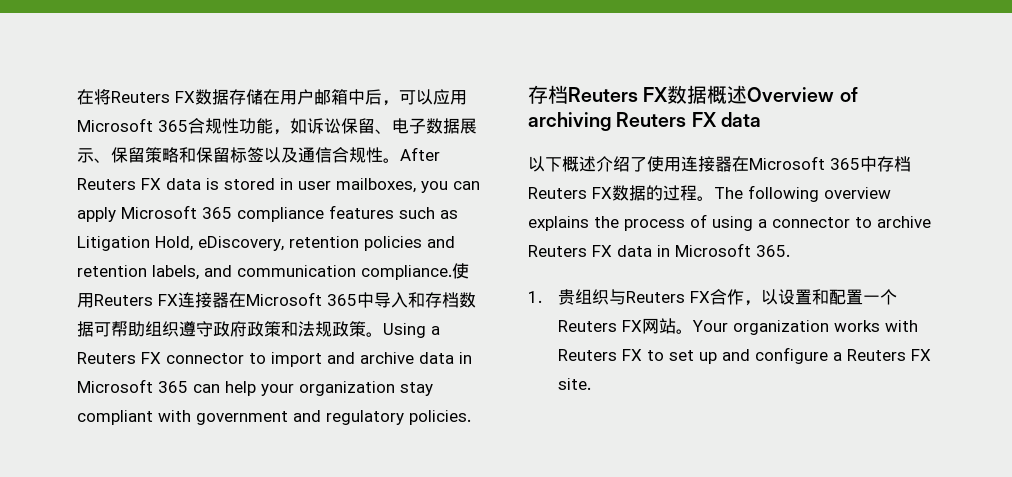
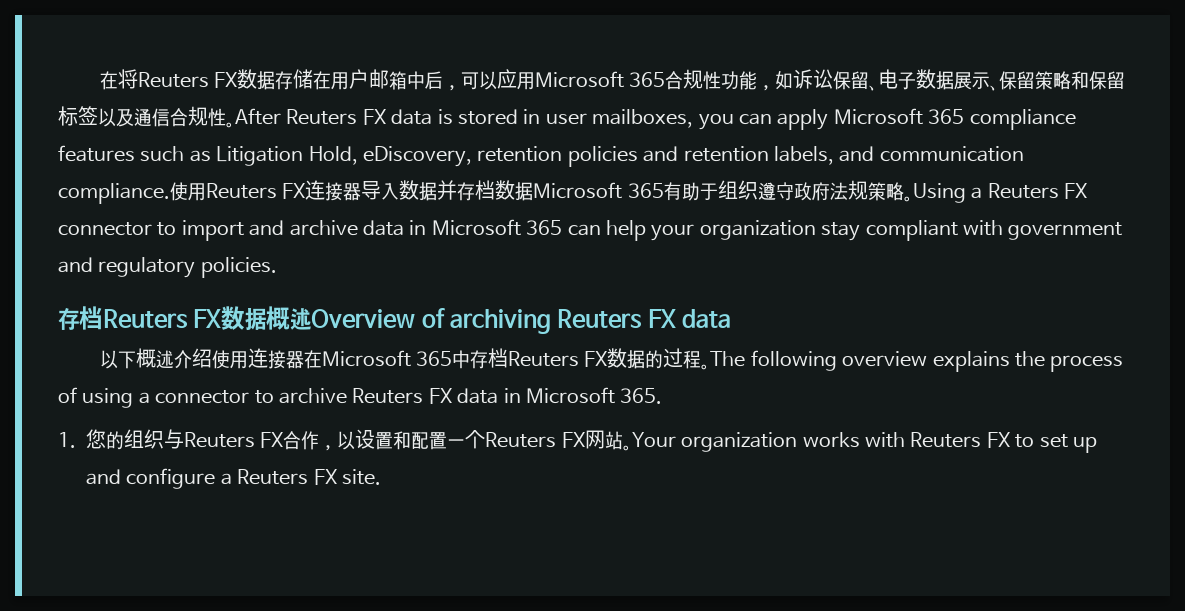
- 使用Reuters FX连接器在Microsoft 365中导入和存档数据可帮助组织遵守政府政策和法规政策。
+ 使用Reuters FX连接器导入数据并存档数据Microsoft 365有助于组织遵守政府法规策略。
- 以下概述介绍了使用连接器在Microsoft 365中存档Reuters FX数据的过程。
+ 以下概述介绍使用连接器在Microsoft 365中存档Reuters FX数据的过程。
- 1.贵组织与Reuters FX合作，以设置和配置一个Reuters FX网站。
+ 1.您的组织与Reuters FX合作，以设置和配置一个Reuters FX网站。

